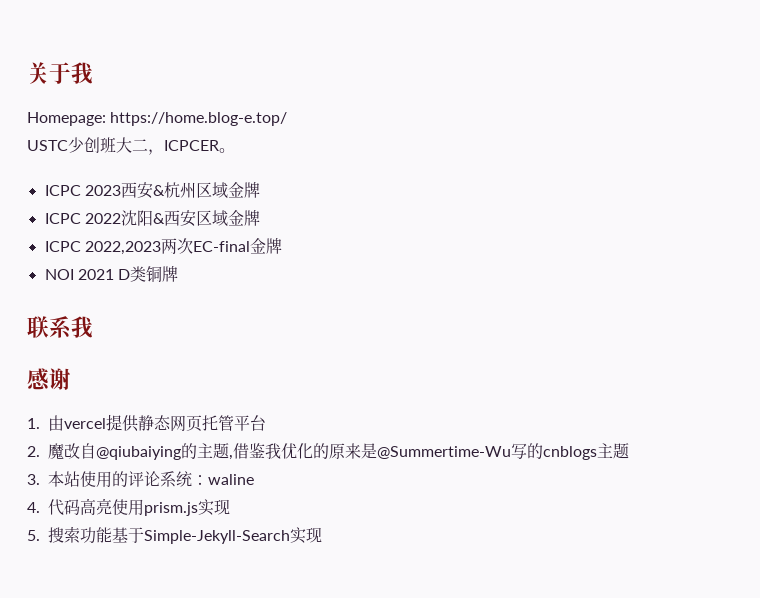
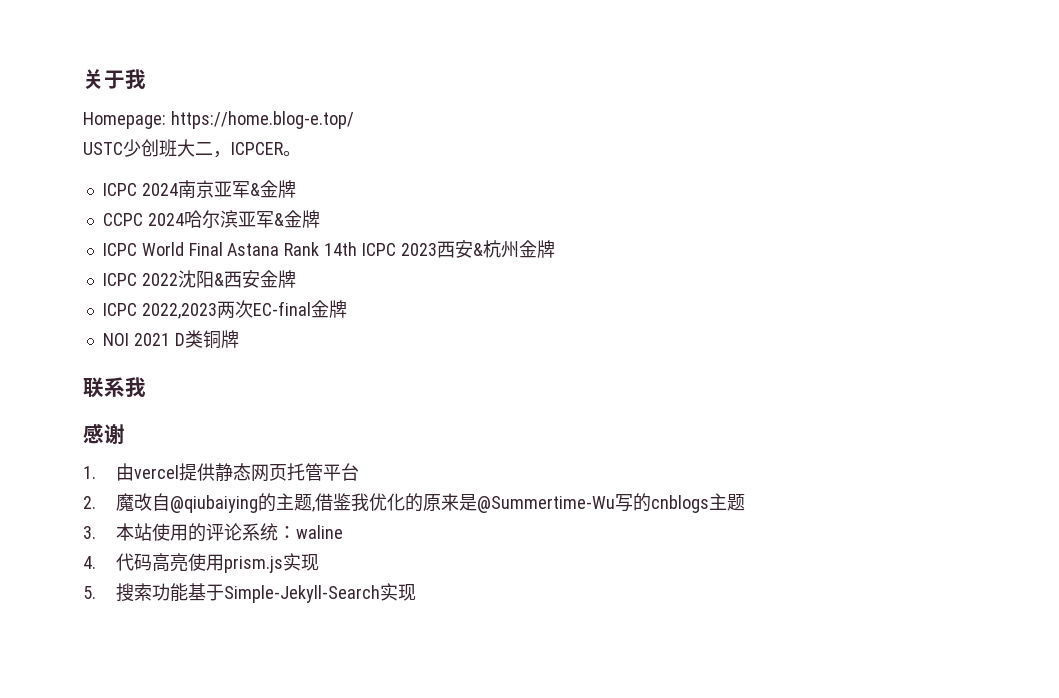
- ICPC 2023西安&杭州区域金牌
+ ICPC 2024南京亚军&金牌
+ CCPC 2024哈尔滨亚军&金牌
+ ICPC World Final Astana Rank 14th ICPC 2023西安&杭州金牌
- ICPC 2022沈阳&西安区域金牌
+ ICPC 2022沈阳&西安金牌

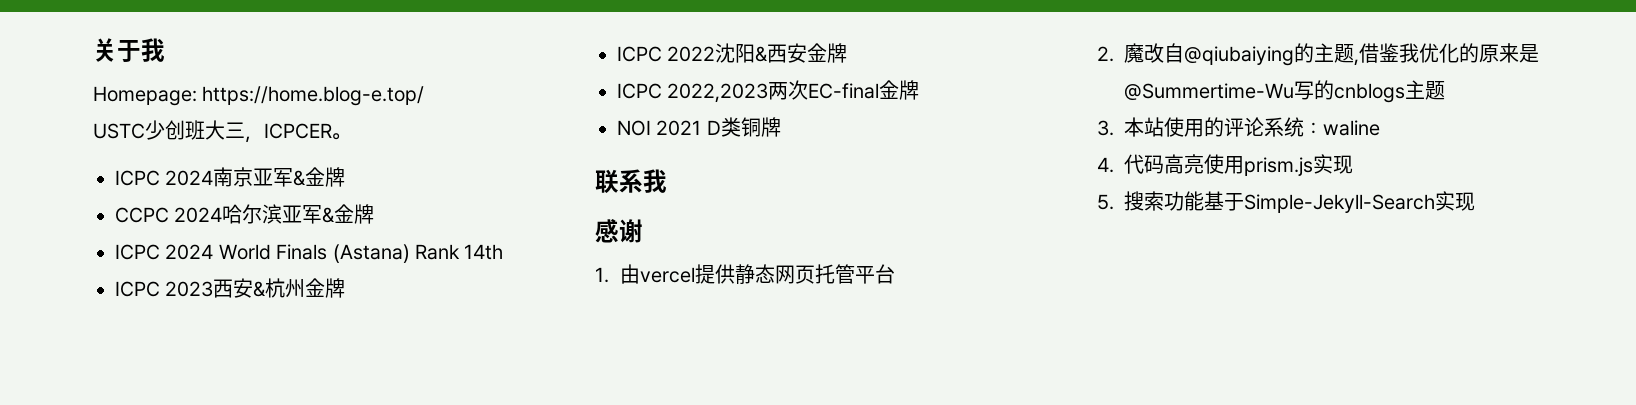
- USTC少创班大二，ICPCER。
+ USTC少创班大三，ICPCER。
- ICPC World Final Astana Rank 14th ICPC 2023西安&杭州金牌
+ ICPC 2024 World Finals (Astana) Rank 14th
+ ICPC 2023西安&杭州金牌

